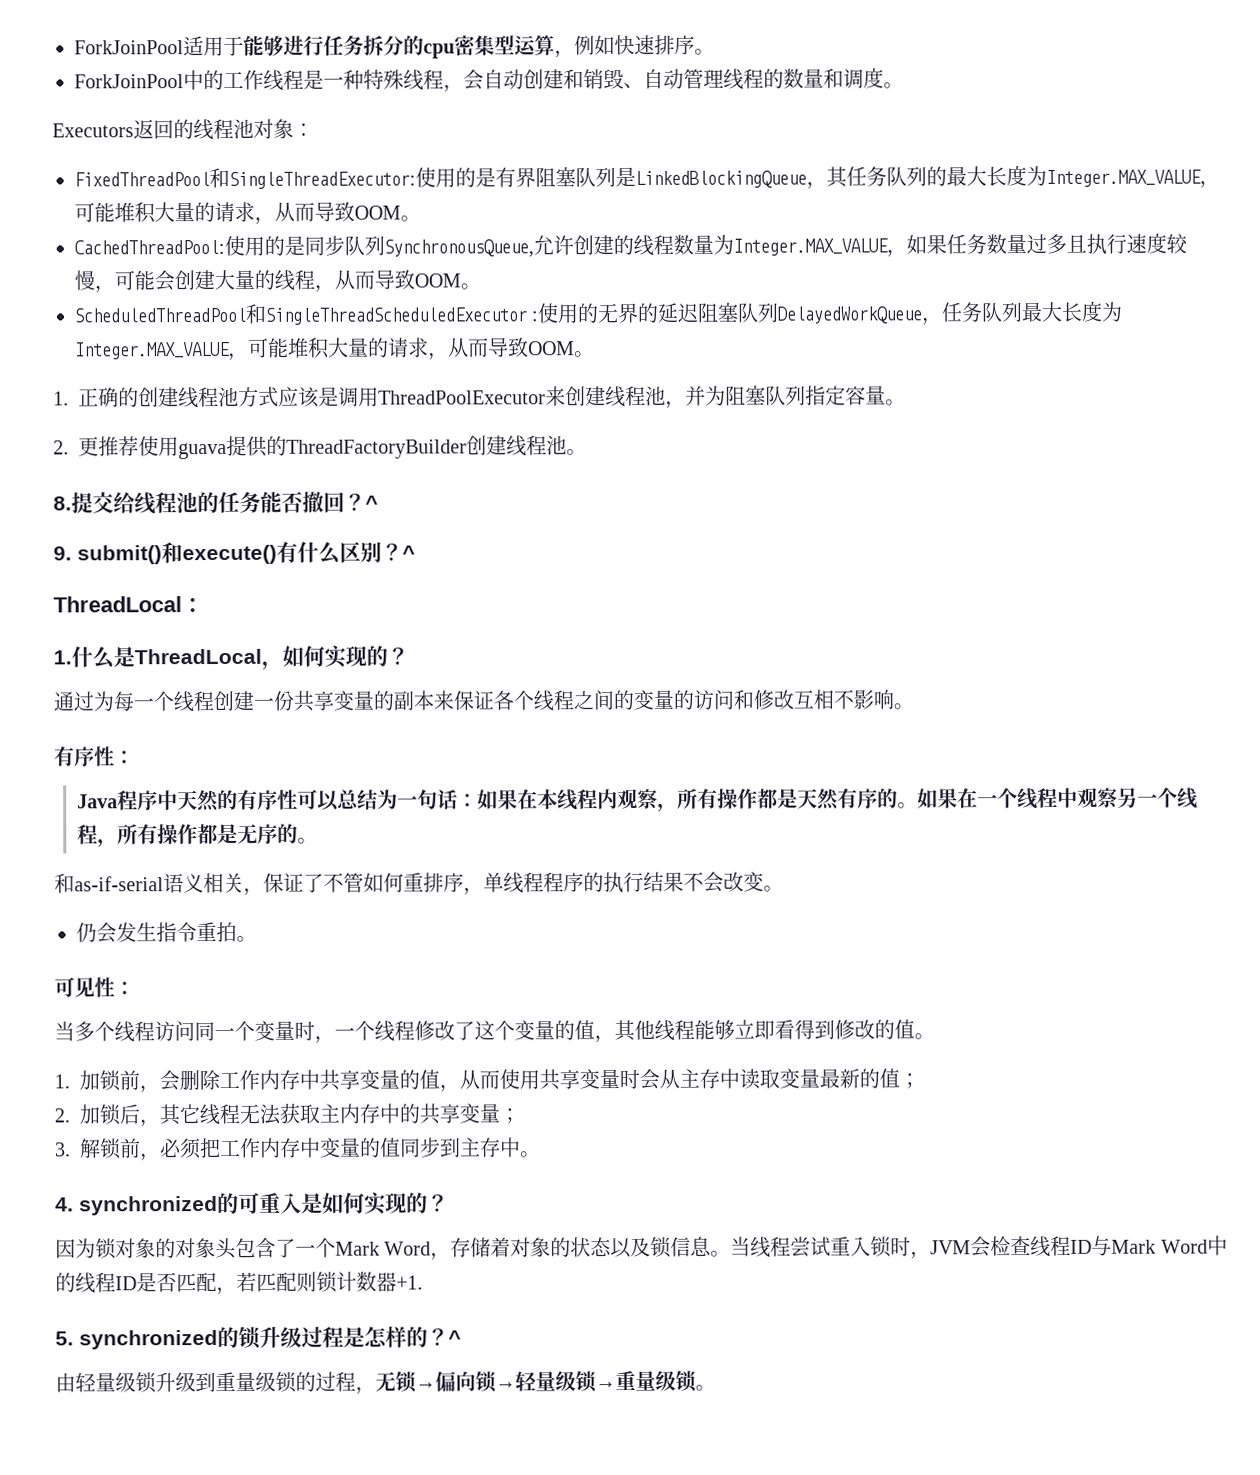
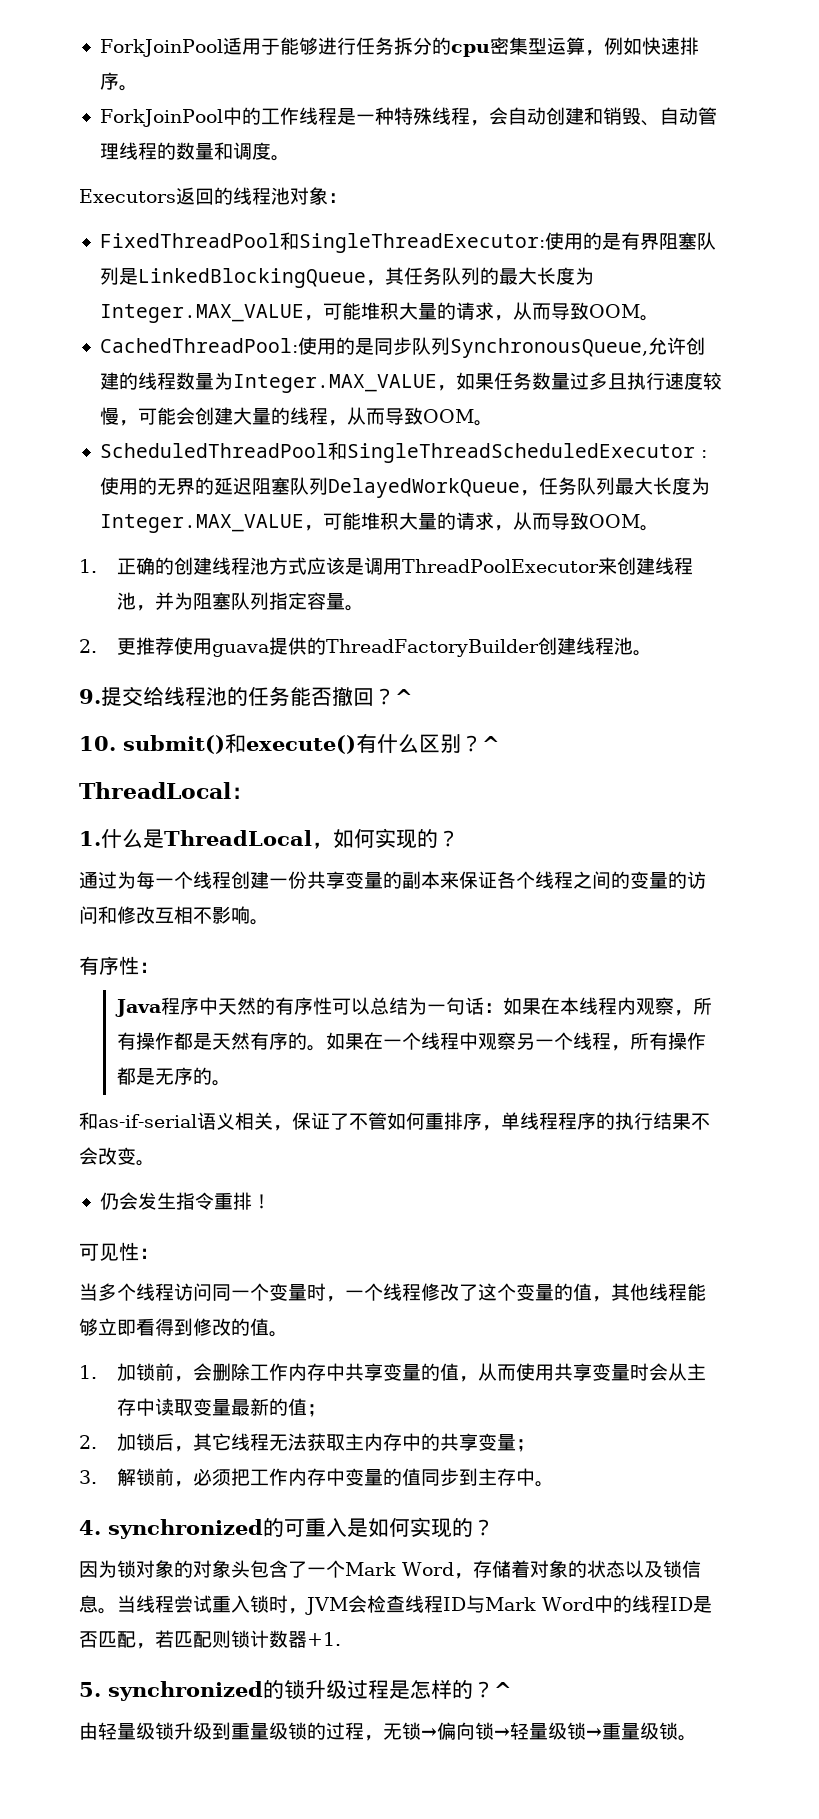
- 8.提交给线程池的任务能否撤回？
+ 9.提交给线程池的任务能否撤回？
- 9. submit()和execute()有什么区别？
+ 10. submit()和execute()有什么区别？
- 仍会发生指令重拍。
+ 仍会发生指令重排！

